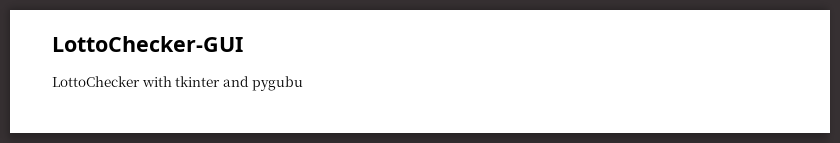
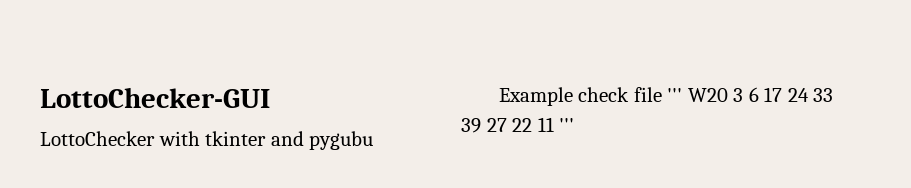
+ Example check file ''' W20 3 6 17 24 33 39 27 22 11 '''

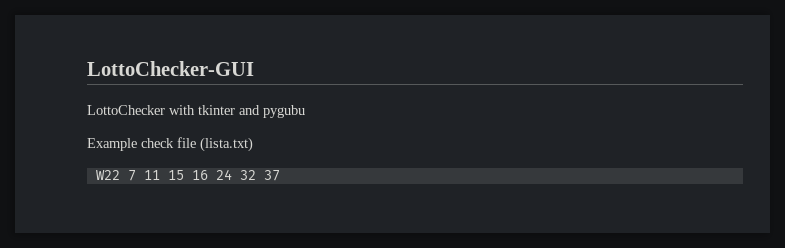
- Example check file ''' W20 3 6 17 24 33 39 27 22 11 '''
+ Example check file (lista.txt)
+ W22 7 11 15 16 24 32 37

